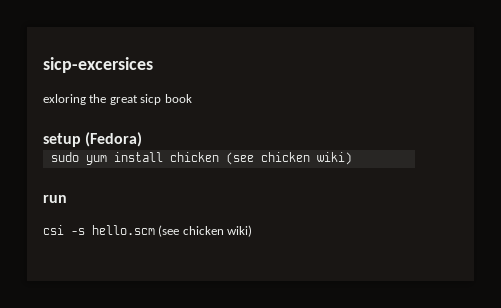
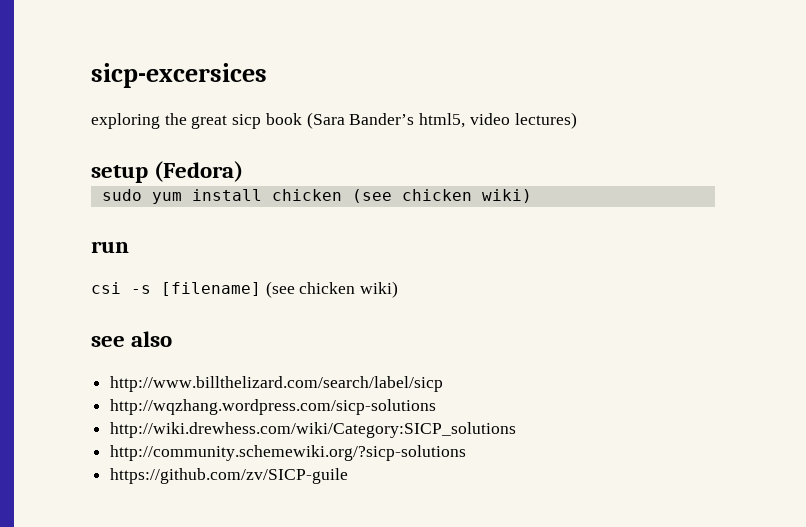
- exloring the great sicp book
+ exploring the great sicp book (Sara Bander’s html5, video lectures)
- csi -s hello.scm (see chicken wiki)
+ csi -s [filename] (see chicken wiki)
+ see also
+ http://www.billthelizard.com/search/label/sicp
+ http://wqzhang.wordpress.com/sicp-solutions
+ http://wiki.drewhess.com/wiki/Category:SICP_solutions
+ http://community.schemewiki.org/?sicp-solutions
+ https://github.com/zv/SICP-guile

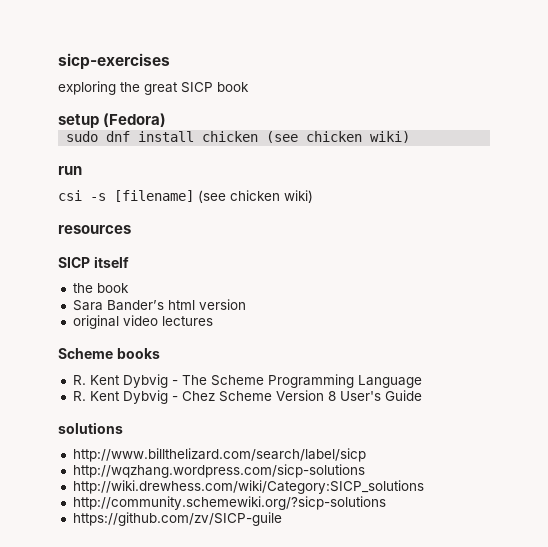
- sicp-excersices
+ sicp-exercises
- exploring the great sicp book (Sara Bander’s html5, video lectures)
+ exploring the great SICP book
- sudo yum install chicken (see chicken wiki)
+ sudo dnf install chicken (see chicken wiki)
- see also
+ resources
+ SICP itself
+ the book
+ Sara Bander’s html version
+ original video lectures
+ Scheme books
+ R. Kent Dybvig - The Scheme Programming Language
+ R. Kent Dybvig - Chez Scheme Version 8 User's Guide
+ solutions

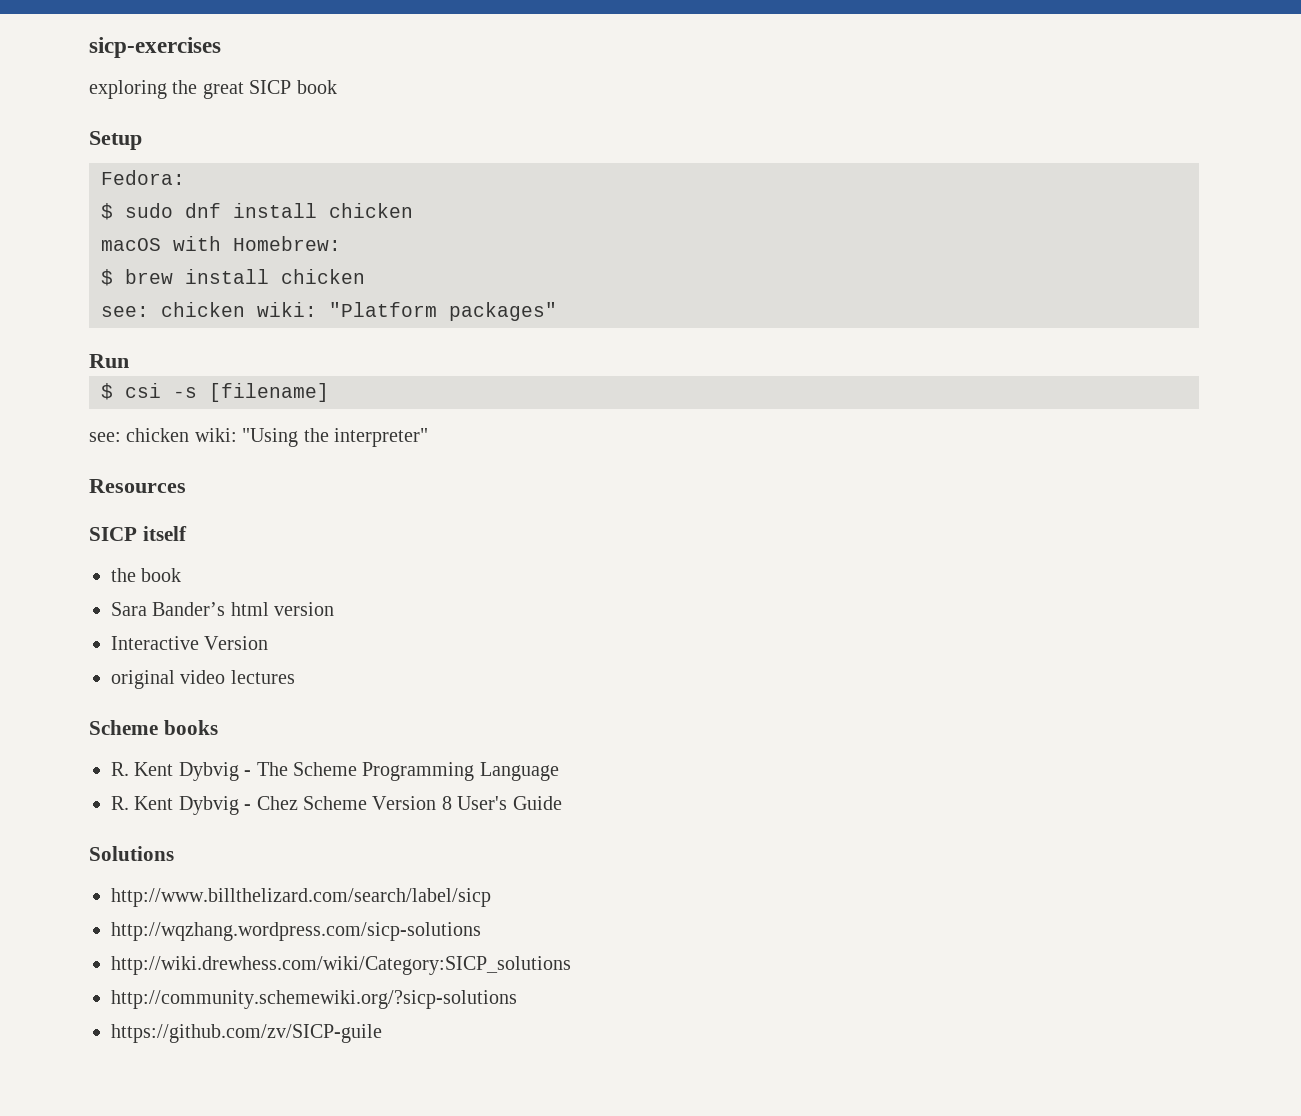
- setup (Fedora)
- sudo dnf install chicken (see chicken wiki)
- run
- csi -s [filename] (see chicken wiki)
- resources
+ Setup
+ Fedora:
+ $ sudo dnf install chicken
+ macOS with Homebrew:
+ $ brew install chicken
+ see: chicken wiki: "Platform packages"
+ Run
+ $ csi -s [filename]
+ see: chicken wiki: "Using the interpreter"
+ Resources
+ Interactive Version
- solutions
+ Solutions

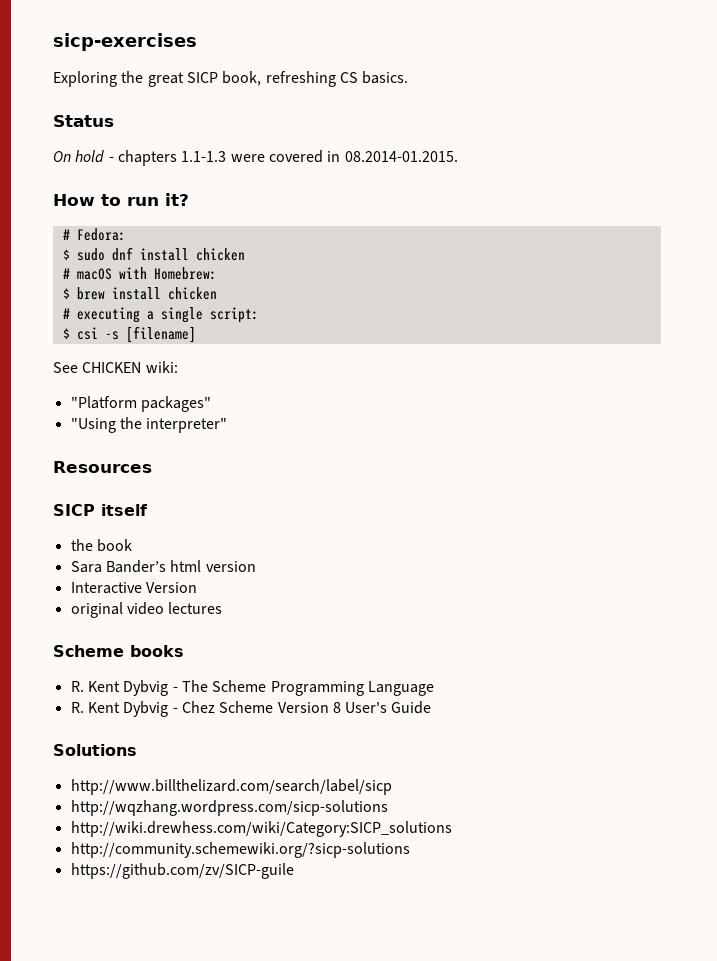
- exploring the great SICP book
- Setup
- Fedora:
+ Exploring the great SICP book, refreshing CS basics.
+ Status
+ On hold - chapters 1.1-1.3 were covered in 08.2014-01.2015.
+ How to run it?
+ # Fedora:
- macOS with Homebrew:
+ # macOS with Homebrew:
- see: chicken wiki: "Platform packages"
- Run
+ # executing a single script:
- see: chicken wiki: "Using the interpreter"
+ See CHICKEN wiki:
+ "Platform packages"
+ "Using the interpreter"

